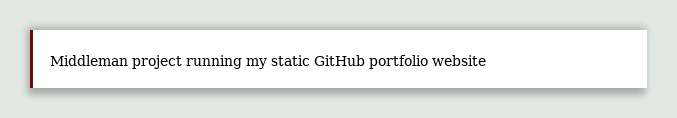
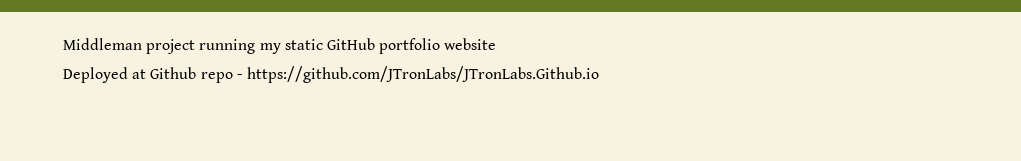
+ Deployed at Github repo - https://github.com/JTronLabs/JTronLabs.Github.io

